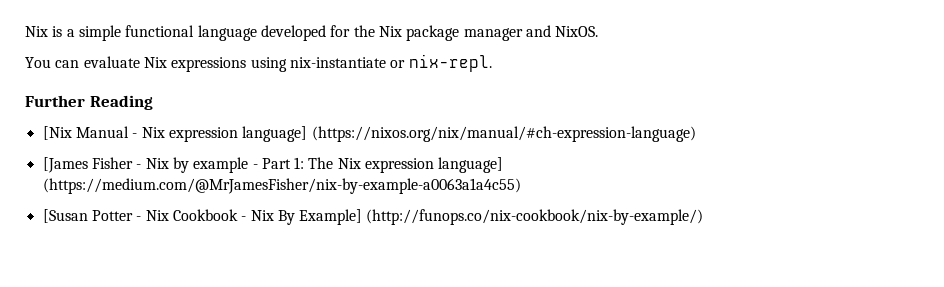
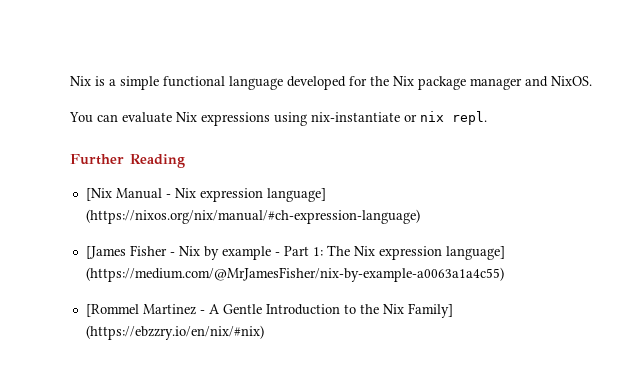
- You can evaluate Nix expressions using nix-instantiate or nix-repl.
+ You can evaluate Nix expressions using nix-instantiate or nix repl.
- [Susan Potter - Nix Cookbook - Nix By Example] (http://funops.co/nix-cookbook/nix-by-example/)
+ [Rommel Martinez - A Gentle Introduction to the Nix Family] (https://ebzzry.io/en/nix/#nix)

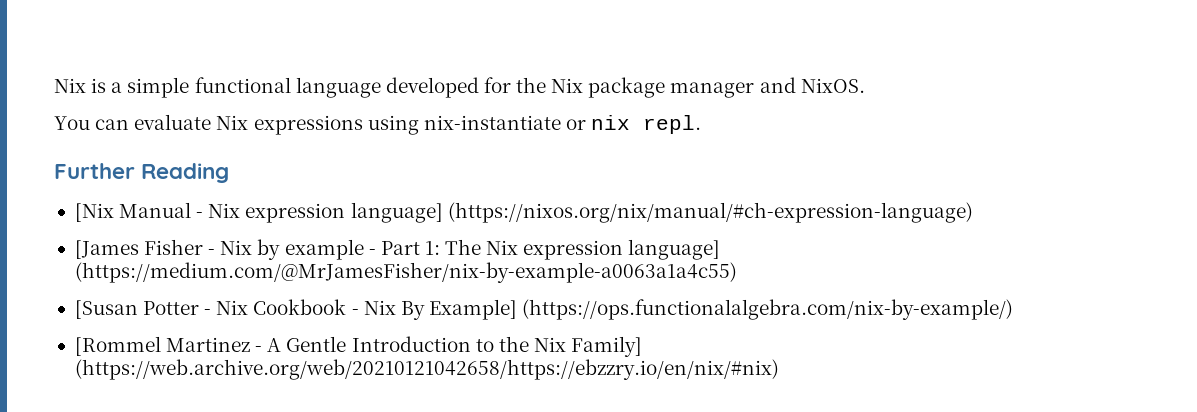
+ [Susan Potter - Nix Cookbook - Nix By Example] (https://ops.functionalalgebra.com/nix-by-example/)
- [Rommel Martinez - A Gentle Introduction to the Nix Family] (https://ebzzry.io/en/nix/#nix)
+ [Rommel Martinez - A Gentle Introduction to the Nix Family] (https://web.archive.org/web/20210121042658/https://ebzzry.io/en/nix/#nix)

